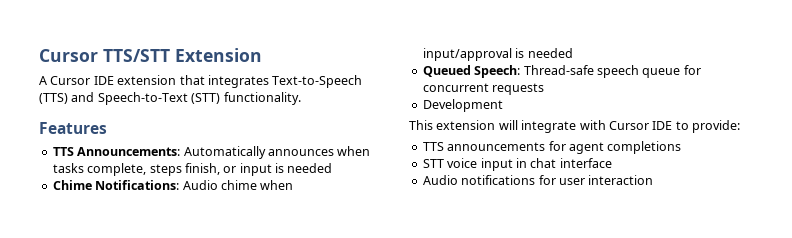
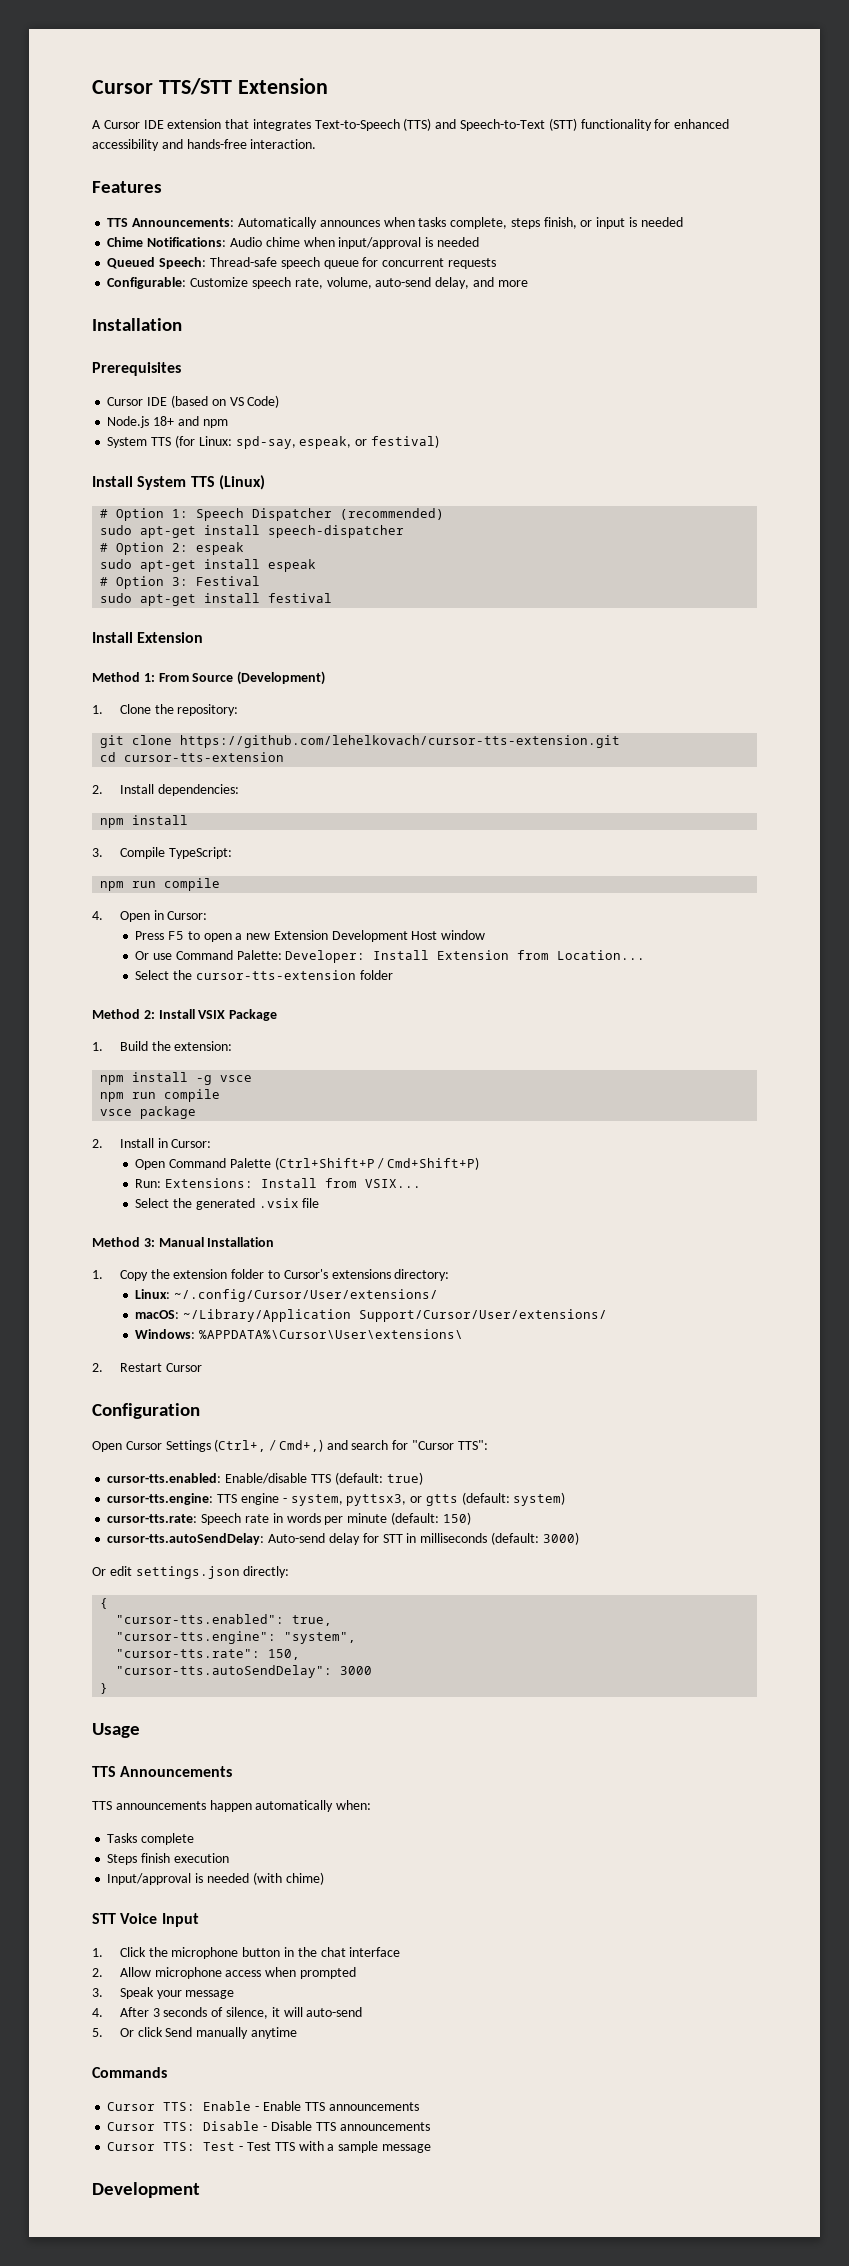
- A Cursor IDE extension that integrates Text-to-Speech (TTS) and Speech-to-Text (STT) functionality.
+ A Cursor IDE extension that integrates Text-to-Speech (TTS) and Speech-to-Text (STT) functionality for enhanced accessibility and hands-free interaction.
+ Configurable: Customize speech rate, volume, auto-send delay, and more
+ Installation
+ Prerequisites
+ Cursor IDE (based on VS Code)
+ Node.js 18+ and npm
+ System TTS (for Linux: spd-say, espeak, or festival)
+ Install System TTS (Linux)
+ # Option 1: Speech Dispatcher (recommended)
+ sudo apt-get install speech-dispatcher
+ # Option 2: espeak
+ sudo apt-get install espeak
+ # Option 3: Festival
+ sudo apt-get install festival
+ Install Extension
+ Method 1: From Source (Development)
+ 1. Clone the repository:
+ git clone https://github.com/lehelkovach/cursor-tts-extension.git
+ cd cursor-tts-extension
+ 2. Install dependencies:
+ npm install
+ 3. Compile TypeScript:
+ npm run compile
+ 4. Open in Cursor:
+ Press F5 to open a new Extension Development Host window
+ Or use Command Palette: Developer: Install Extension from Location...
+ Select the cursor-tts-extension folder
+ Method 2: Install VSIX Package
+ 1. Build the extension:
+ npm install -g vsce
+ npm run compile
+ vsce package
+ 2. Install in Cursor:
+ Open Command Palette (Ctrl+Shift+P / Cmd+Shift+P)
+ Run: Extensions: Install from VSIX...
+ Select the generated .vsix file
+ Method 3: Manual Installation
+ 1. Copy the extension folder to Cursor's extensions directory:
+ Linux: ~/.config/Cursor/User/extensions/
+ macOS: ~/Library/Application Support/Cursor/User/extensions/
+ Windows: %APPDATA%\Cursor\User\extensions\
+ 2. Restart Cursor
+ Configuration
+ Open Cursor Settings (Ctrl+, / Cmd+,) and search for "Cursor TTS":
+ cursor-tts.enabled: Enable/disable TTS (default: true)
+ cursor-tts.engine: TTS engine - system, pyttsx3, or gtts (default: system)
+ cursor-tts.rate: Speech rate in words per minute (default: 150)
+ cursor-tts.autoSendDelay: Auto-send delay for STT in milliseconds (default: 3000)
+ Or edit settings.json directly:
+ {
+ "cursor-tts.enabled": true,
+ "cursor-tts.engine": "system",
+ "cursor-tts.rate": 150,
+ "cursor-tts.autoSendDelay": 3000
+ }
+ Usage
+ TTS Announcements
+ TTS announcements happen automatically when:
+ Tasks complete
+ Steps finish execution
+ Input/approval is needed (with chime)
+ STT Voice Input
+ 1. Click the microphone button in the chat interface
+ 2. Allow microphone access when prompted
+ 3. Speak your message
+ 4. After 3 seconds of silence, it will auto-send
+ 5. Or click Send manually anytime
+ Commands
+ Cursor TTS: Enable - Enable TTS announcements
+ Cursor TTS: Disable - Disable TTS announcements
+ Cursor TTS: Test - Test TTS with a sample message
  Development
- This extension will integrate with Cursor IDE to provide:
- TTS announcements for agent completions
- STT voice input in chat interface
- Audio notifications for user interaction

